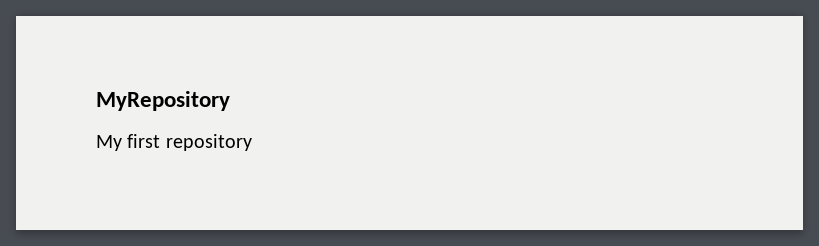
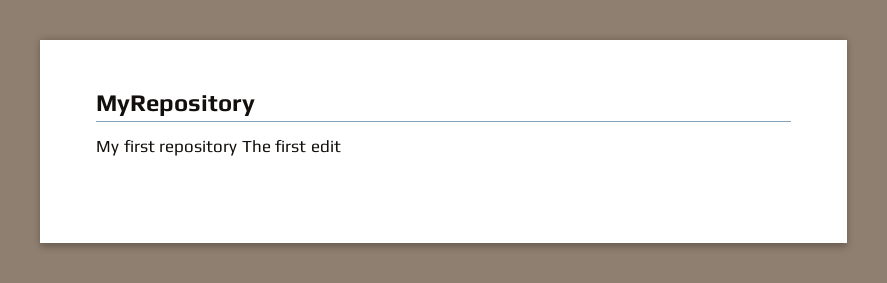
- My first repository
+ My first repository The first edit

